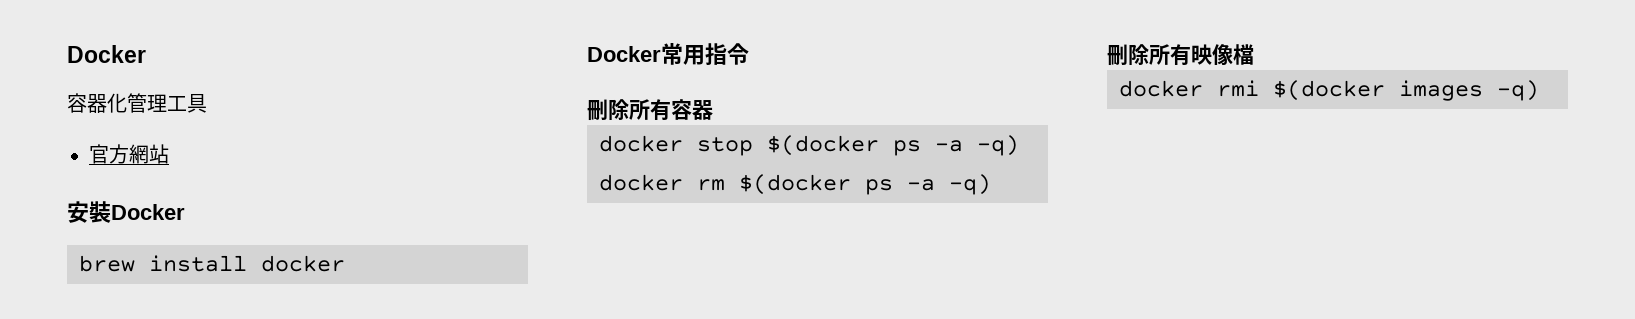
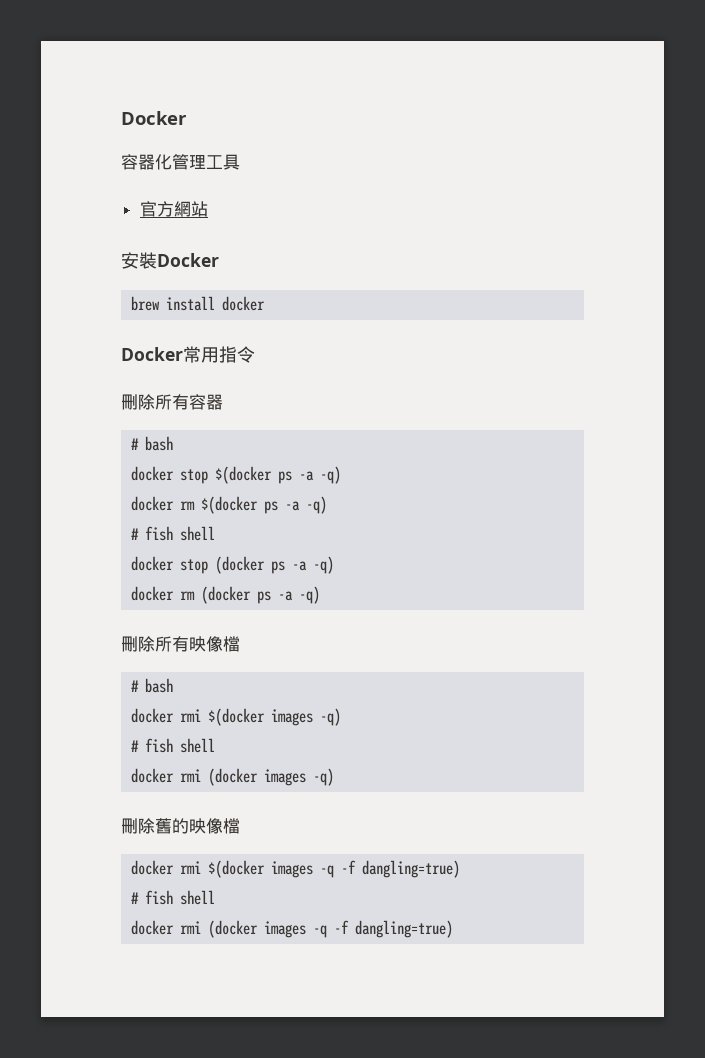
  刪除所有容器
+ # bash
  docker rm $(docker ps -a -q)
+ # fish shell
+ docker stop (docker ps -a -q)
+ docker rm (docker ps -a -q)
  刪除所有映像檔
+ # bash
  docker rmi $(docker images -q)
+ # fish shell
+ docker rmi (docker images -q)
+ 刪除舊的映像檔
+ docker rmi $(docker images -q -f dangling=true)
+ # fish shell
+ docker rmi (docker images -q -f dangling=true)

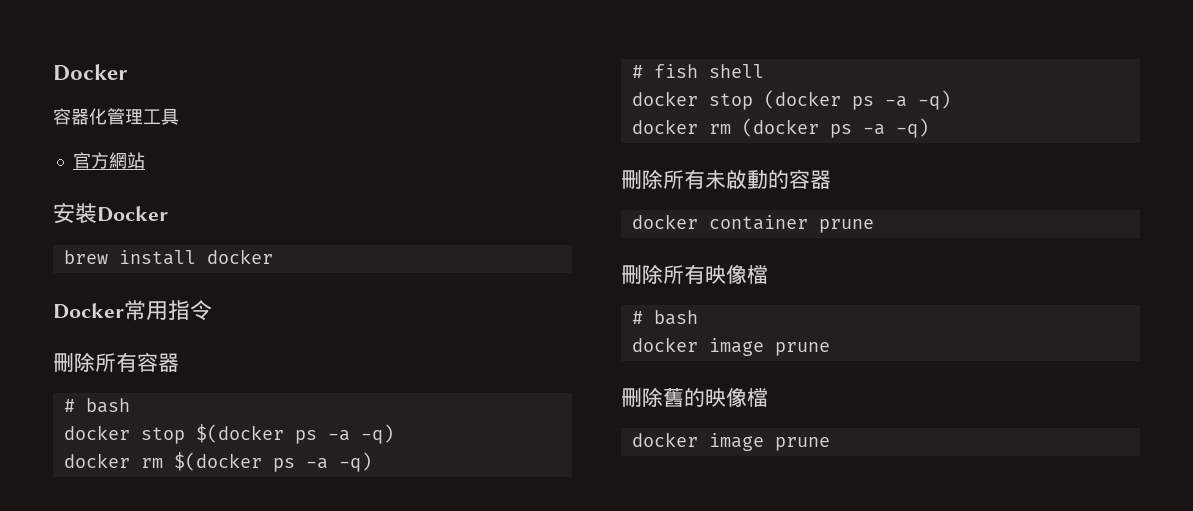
+ 刪除所有未啟動的容器
+ docker container prune
  刪除所有映像檔
  # bash
- docker rmi $(docker images -q)
- # fish shell
- docker rmi (docker images -q)
+ docker image prune
  刪除舊的映像檔
- docker rmi $(docker images -q -f dangling=true)
- # fish shell
- docker rmi (docker images -q -f dangling=true)
+ docker image prune

